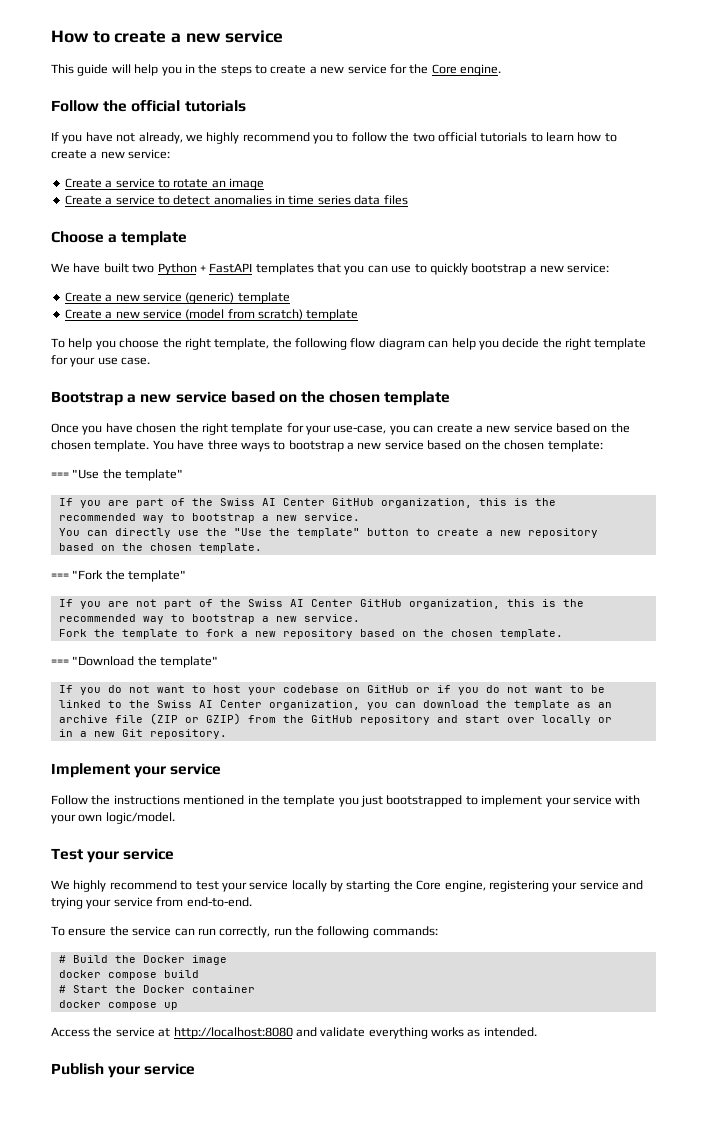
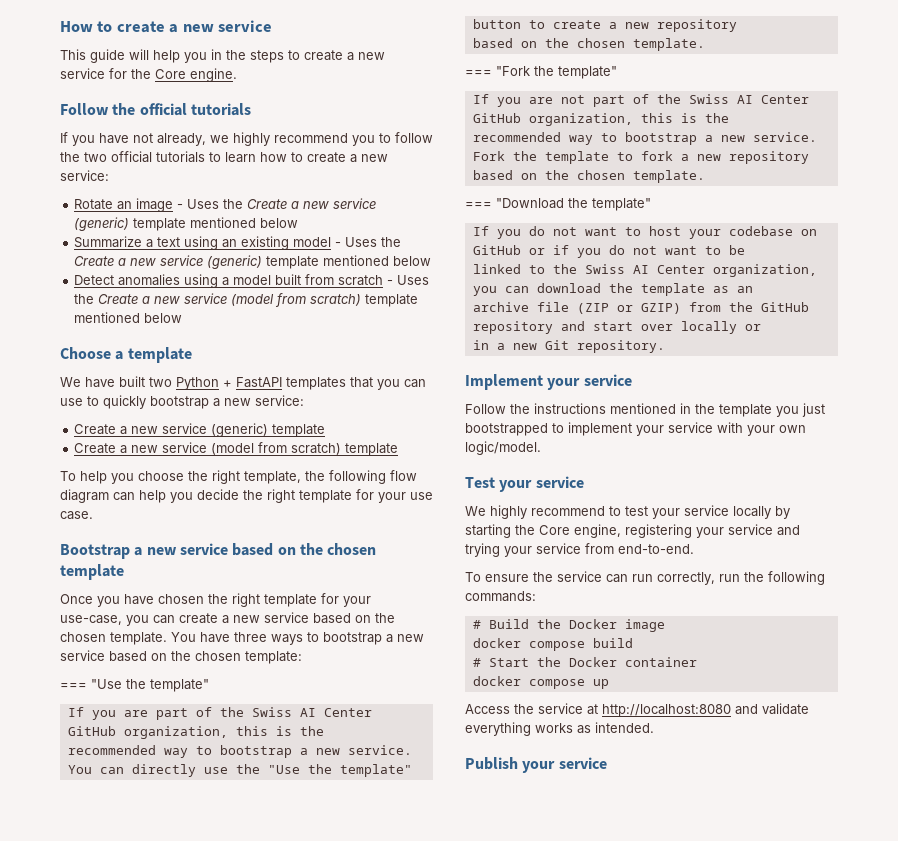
- Create a service to rotate an image
- Create a service to detect anomalies in time series data files
+ Rotate an image - Uses the Create a new service (generic) template mentioned below
+ Summarize a text using an existing model - Uses the Create a new service (generic) template mentioned below
+ Detect anomalies using a model built from scratch - Uses the Create a new service (model from scratch) template mentioned below

